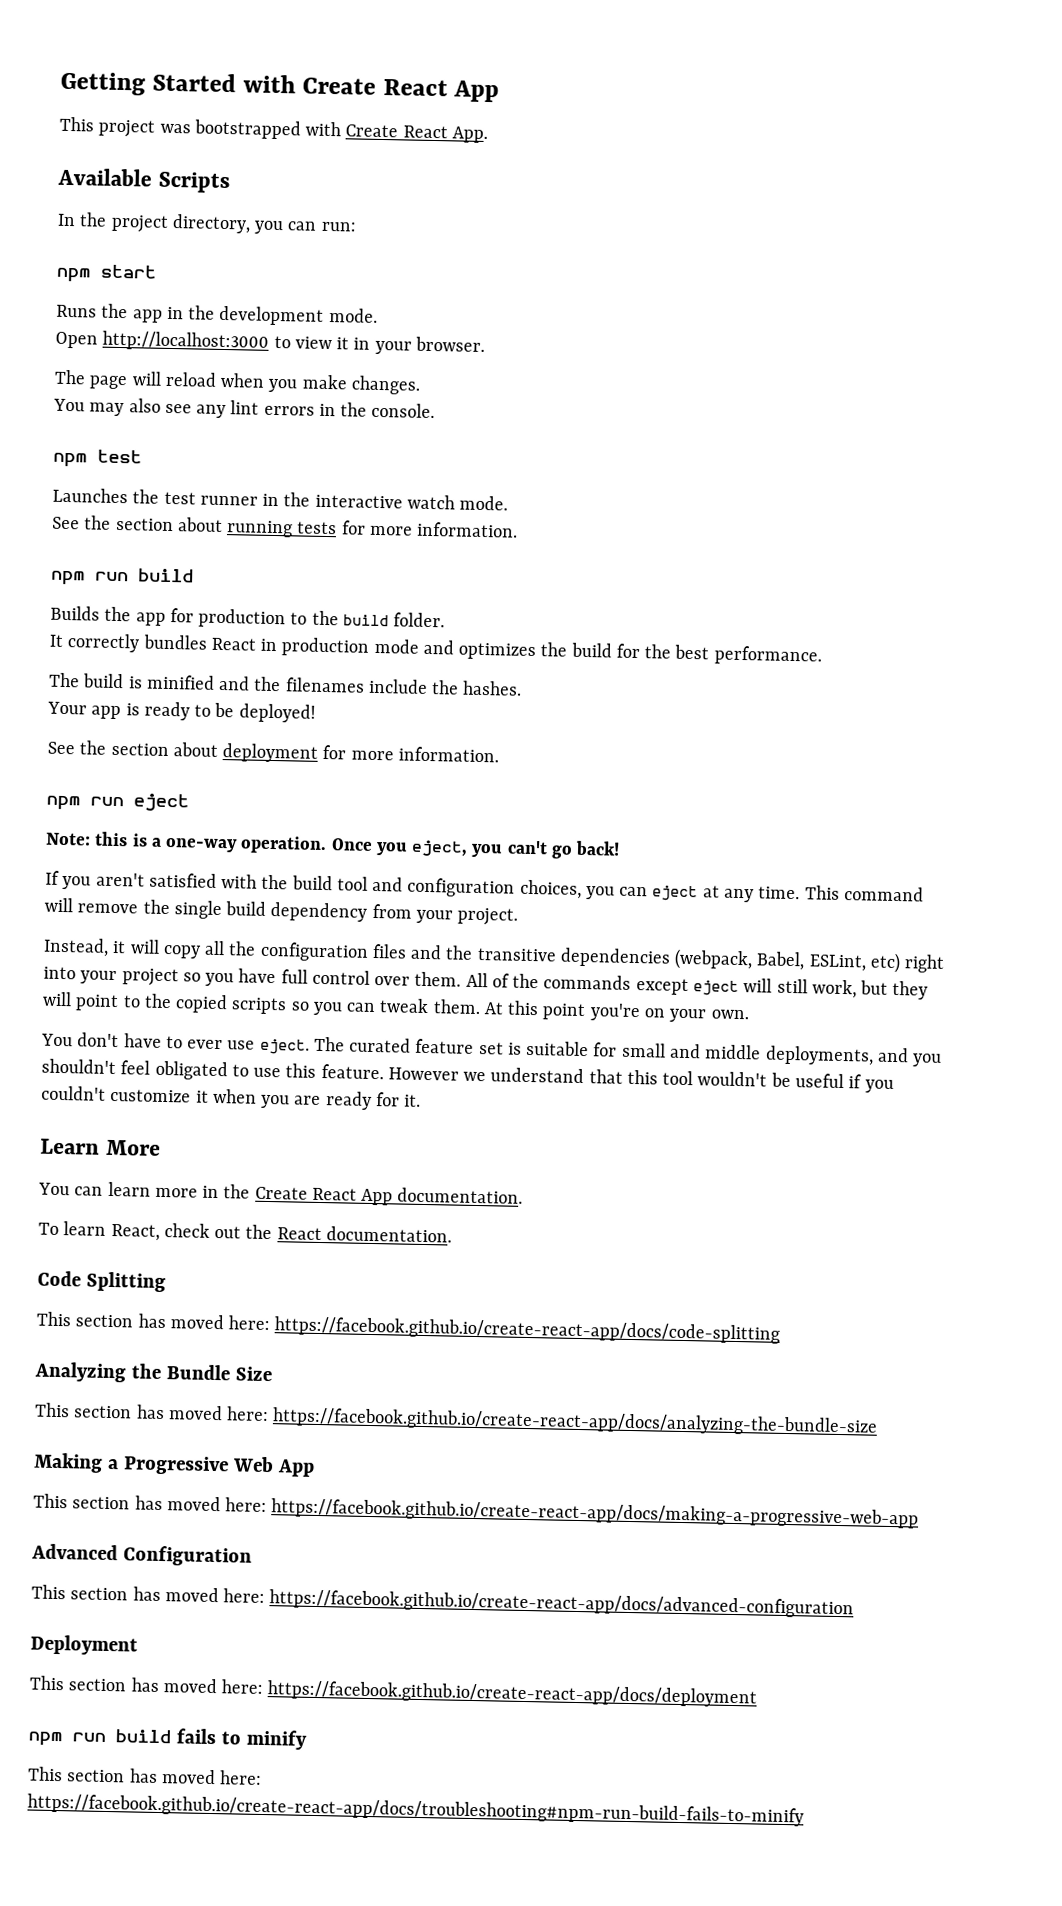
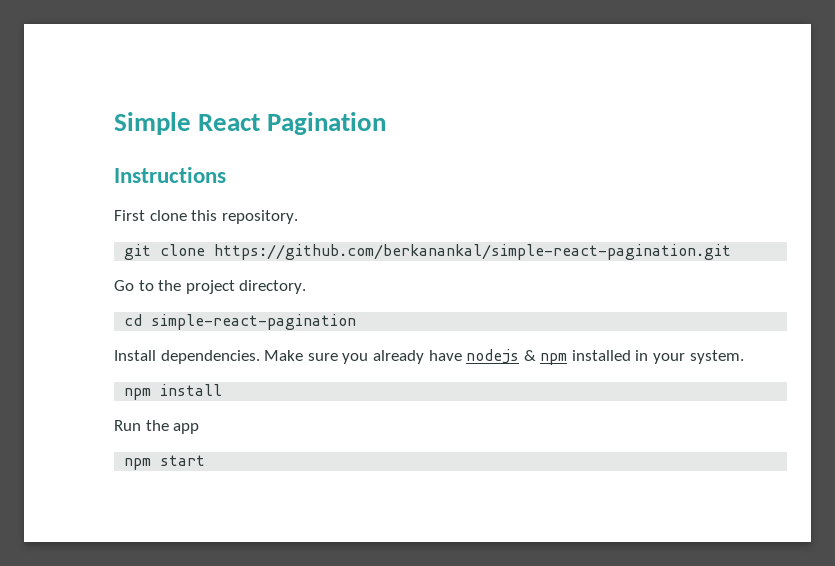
- Getting Started with Create React App
- This project was bootstrapped with Create React App.
- Available Scripts
- In the project directory, you can run:
+ Simple React Pagination
+ Instructions
+ First clone this repository.
+ git clone https://github.com/berkanankal/simple-react-pagination.git
+ Go to the project directory.
+ cd simple-react-pagination
+ Install dependencies. Make sure you already have nodejs & npm installed in your system.
+ npm install
+ Run the app
  npm start
- Runs the app in the development mode.
- Open http://localhost:3000 to view it in your browser.
- The page will reload when you make changes.
- You may also see any lint errors in the console.
- npm test
- Launches the test runner in the interactive watch mode.
- See the section about running tests for more information.
- npm run build
- Builds the app for production to the build folder.
- It correctly bundles React in production mode and optimizes the build for the best performance.
- The build is minified and the filenames include the hashes.
- Your app is ready to be deployed!
- See the section about deployment for more information.
- npm run eject
- Note: this is a one-way operation. Once you eject, you can't go back!
- If you aren't satisfied with the build tool and configuration choices, you can eject at any time. This command will remove the single build dependency from your project.
- Instead, it will copy all the configuration files and the transitive dependencies (webpack, Babel, ESLint, etc) right into your project so you have full control over them. All of the commands except eject will still work, but they will point to the copied scripts so you can tweak them. At this point you're on your own.
- You don't have to ever use eject. The curated feature set is suitable for small and middle deployments, and you shouldn't feel obligated to use this feature. However we understand that this tool wouldn't be useful if you couldn't customize it when you are ready for it.
- Learn More
- You can learn more in the Create React App documentation.
- To learn React, check out the React documentation.
- Code Splitting
- This section has moved here: https://facebook.github.io/create-react-app/docs/code-splitting
- Analyzing the Bundle Size
- This section has moved here: https://facebook.github.io/create-react-app/docs/analyzing-the-bundle-size
- Making a Progressive Web App
- This section has moved here: https://facebook.github.io/create-react-app/docs/making-a-progressive-web-app
- Advanced Configuration
- This section has moved here: https://facebook.github.io/create-react-app/docs/advanced-configuration
- Deployment
- This section has moved here: https://facebook.github.io/create-react-app/docs/deployment
- npm run build fails to minify
- This section has moved here: https://facebook.github.io/create-react-app/docs/troubleshooting#npm-run-build-fails-to-minify

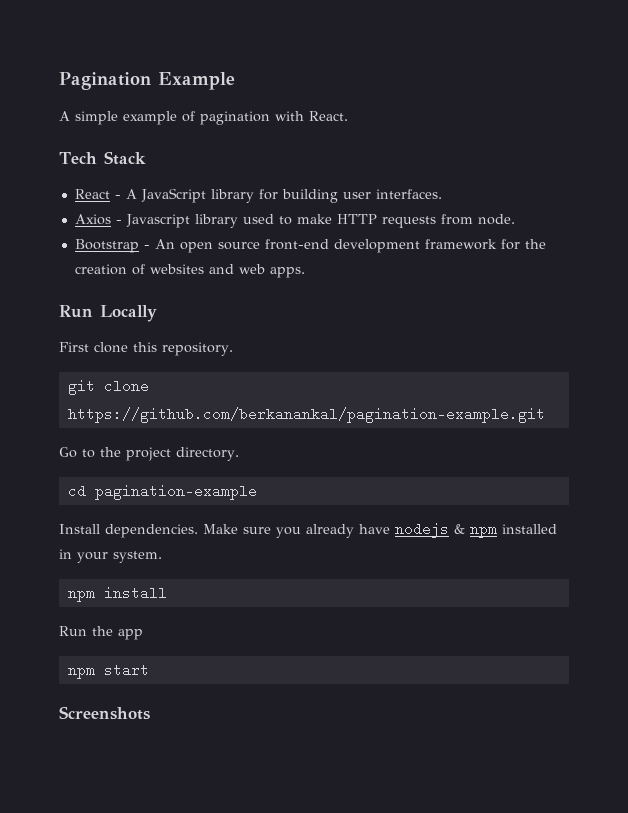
- Simple React Pagination
- Instructions
+ Pagination Example
+ A simple example of pagination with React.
+ Tech Stack
+ React - A JavaScript library for building user interfaces.
+ Axios - Javascript library used to make HTTP requests from node.
+ Bootstrap - An open source front-end development framework for the creation of websites and web apps.
+ Run Locally
- git clone https://github.com/berkanankal/simple-react-pagination.git
+ git clone https://github.com/berkanankal/pagination-example.git
- cd simple-react-pagination
+ cd pagination-example
+ Screenshots

